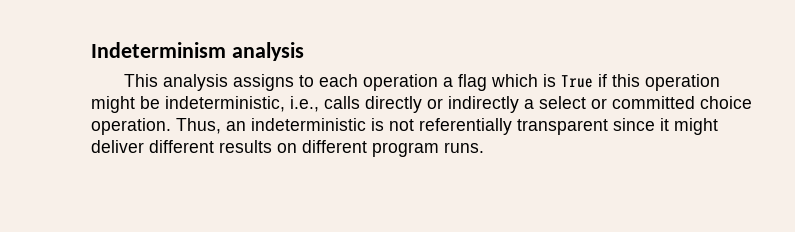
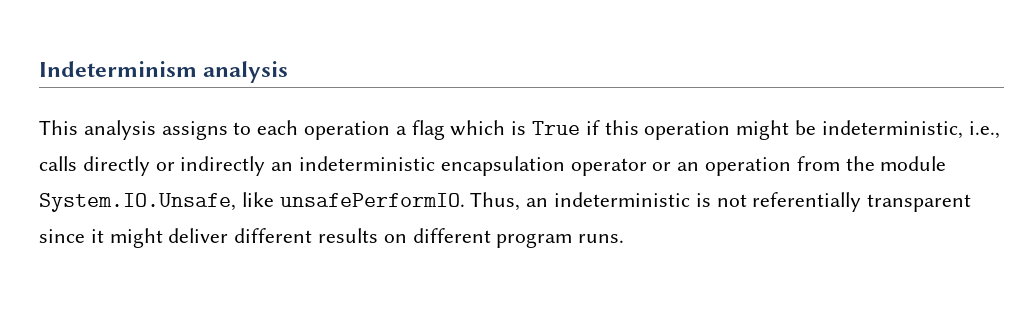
- This analysis assigns to each operation a flag which is True if this operation might be indeterministic, i.e., calls directly or indirectly a select or committed choice operation.
+ This analysis assigns to each operation a flag which is True if this operation might be indeterministic, i.e., calls directly or indirectly an indeterministic encapsulation operator or an operation from the module System.IO.Unsafe, like unsafePerformIO.

